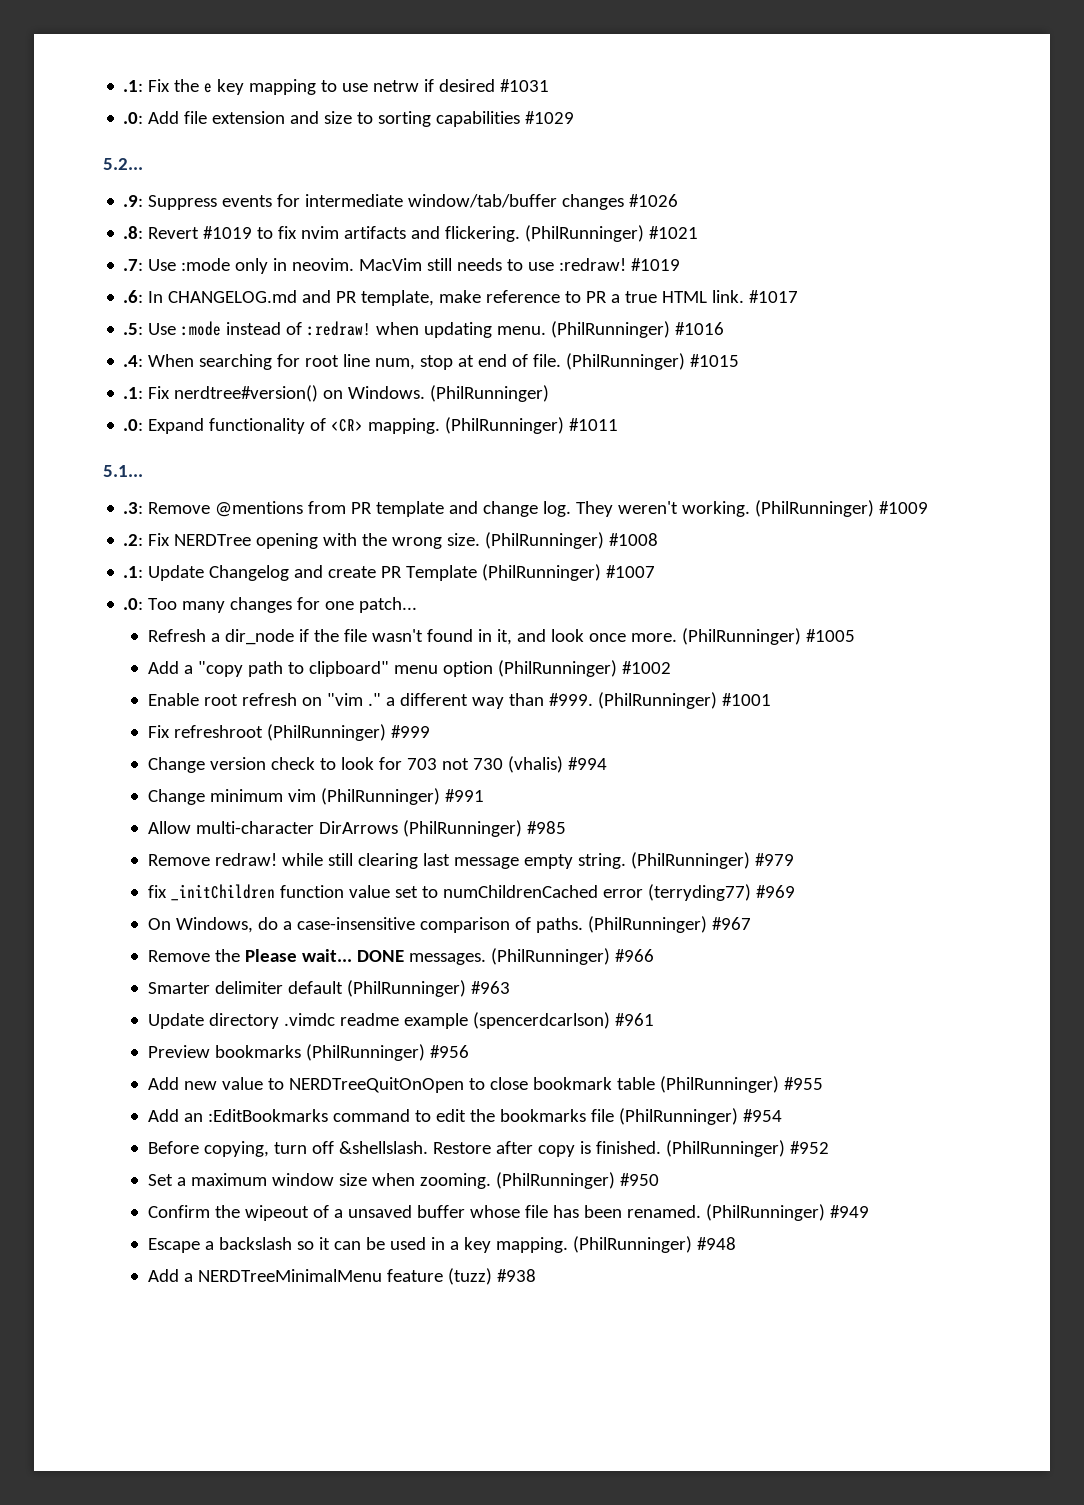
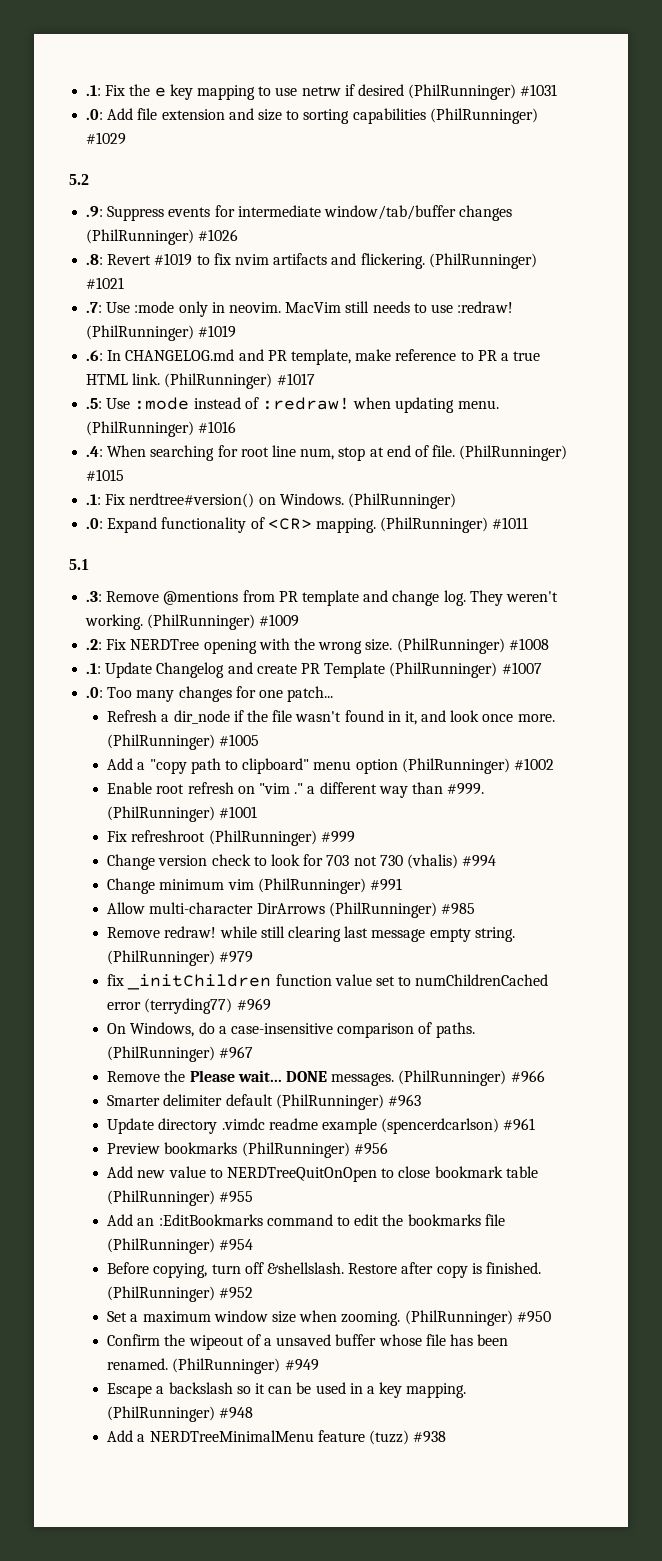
- .1: Fix the e key mapping to use netrw if desired #1031
+ .1: Fix the e key mapping to use netrw if desired (PhilRunninger) #1031
- .0: Add file extension and size to sorting capabilities #1029
+ .0: Add file extension and size to sorting capabilities (PhilRunninger) #1029
- 5.2...
+ 5.2
- .9: Suppress events for intermediate window/tab/buffer changes #1026
+ .9: Suppress events for intermediate window/tab/buffer changes (PhilRunninger) #1026
- MacVim still needs to use :redraw! #1019
+ MacVim still needs to use :redraw! (PhilRunninger) #1019
- #1017
+ (PhilRunninger) #1017
- 5.1...
+ 5.1

